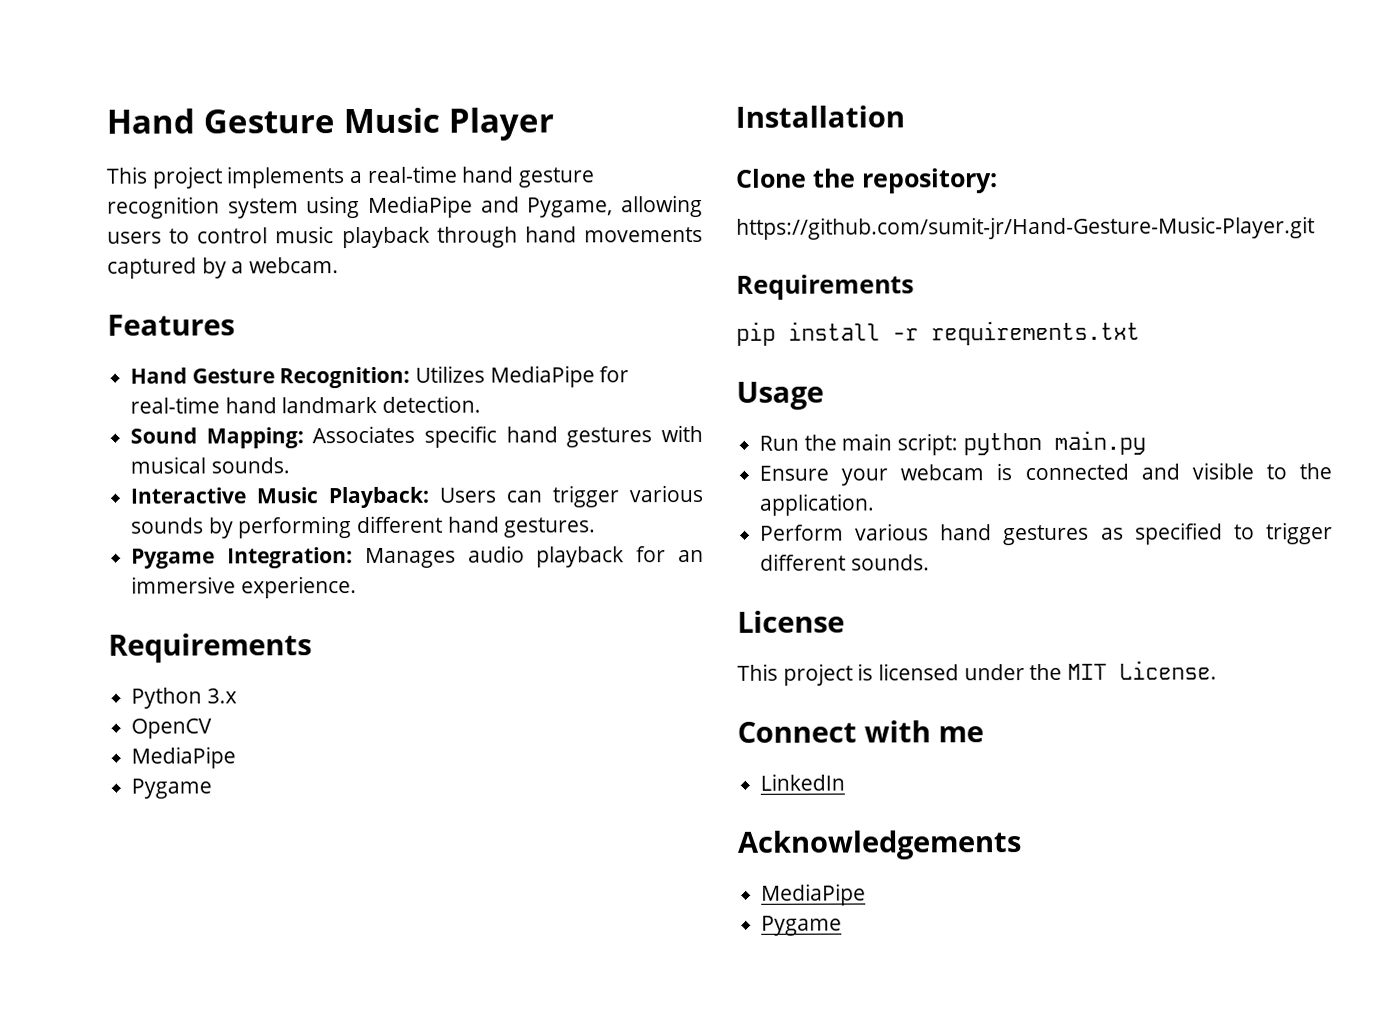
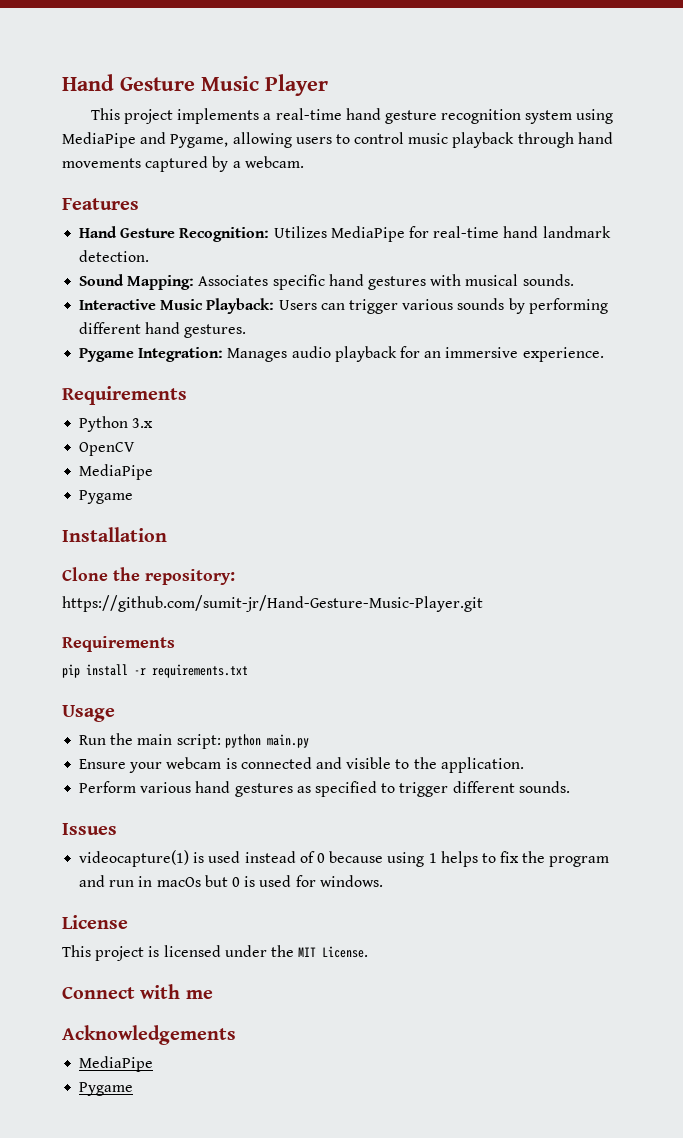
+ Issues
+ videocapture(1) is used instead of 0 because using 1 helps to fix the program and run in macOs but 0 is used for windows.
- LinkedIn

